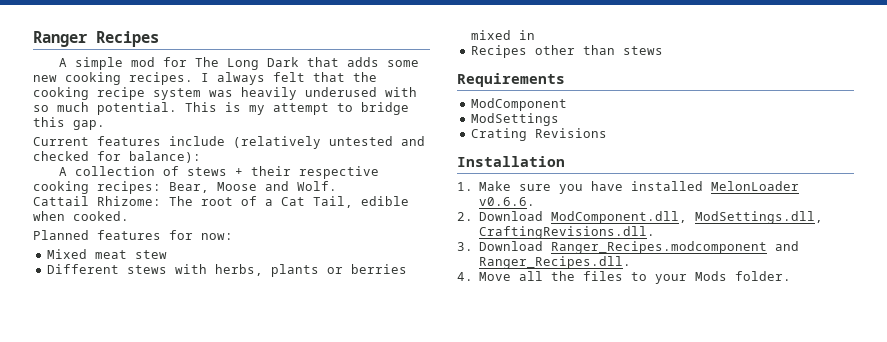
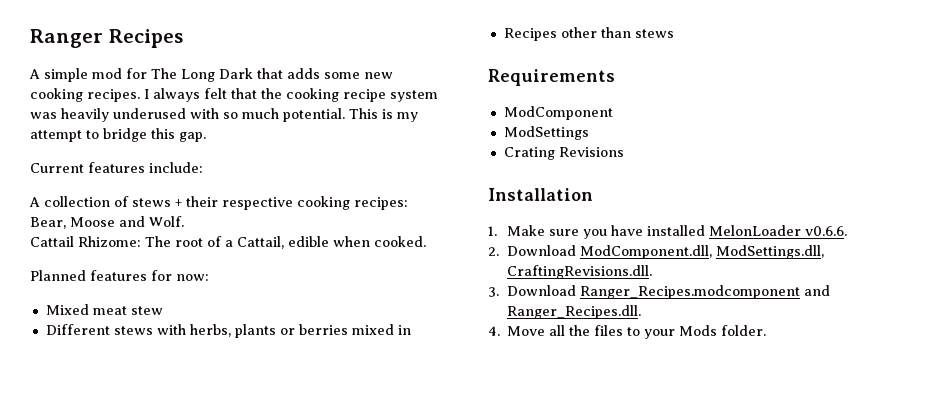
- Current features include (relatively untested and checked for balance):
+ Current features include:
- Cattail Rhizome: The root of a Cat Tail, edible when cooked.
+ Cattail Rhizome: The root of a Cattail, edible when cooked.

